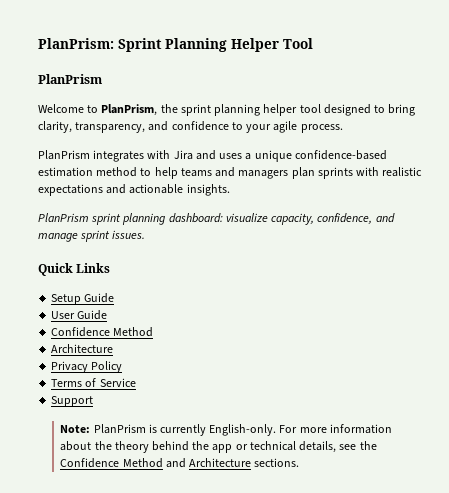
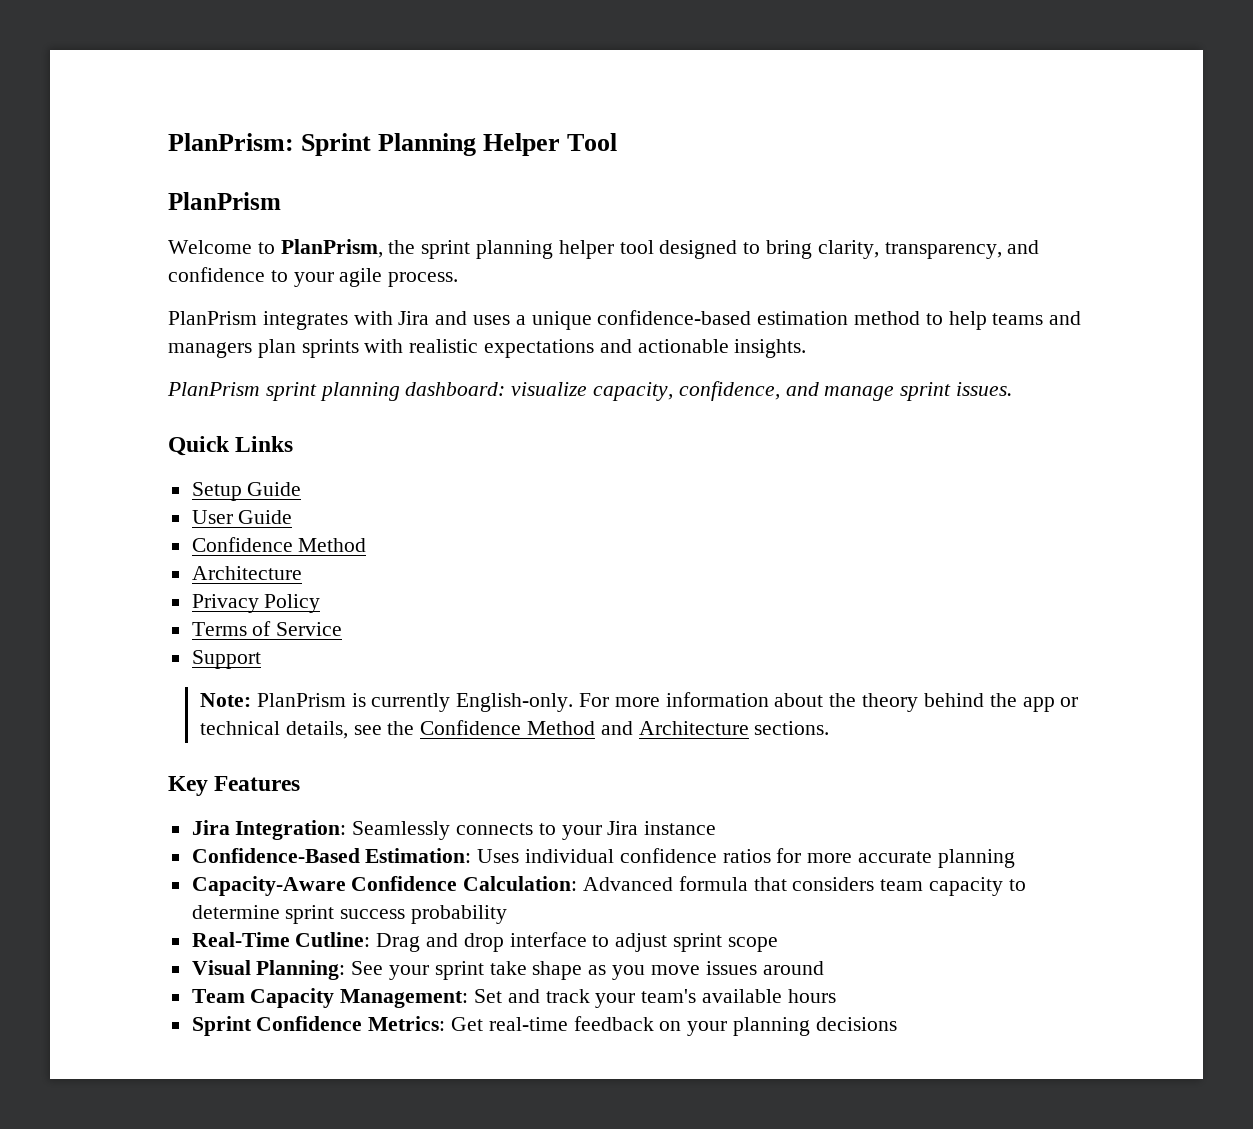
+ Key Features
+ Jira Integration: Seamlessly connects to your Jira instance
+ Confidence-Based Estimation: Uses individual confidence ratios for more accurate planning
+ Capacity-Aware Confidence Calculation: Advanced formula that considers team capacity to determine sprint success probability
+ Real-Time Cutline: Drag and drop interface to adjust sprint scope
+ Visual Planning: See your sprint take shape as you move issues around
+ Team Capacity Management: Set and track your team's available hours
+ Sprint Confidence Metrics: Get real-time feedback on your planning decisions

